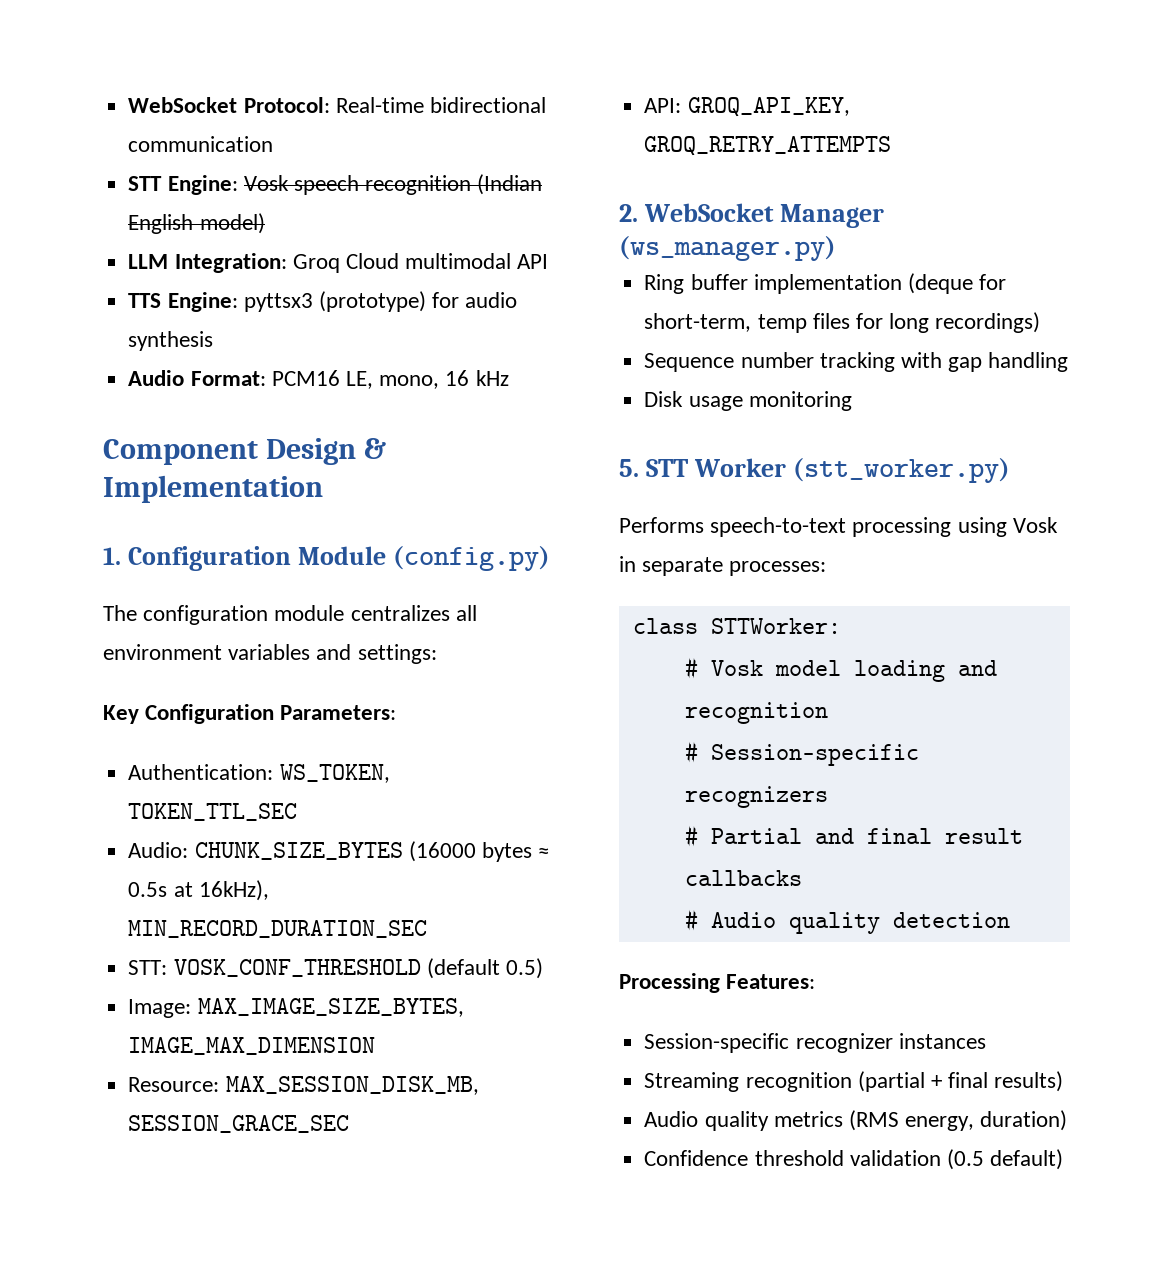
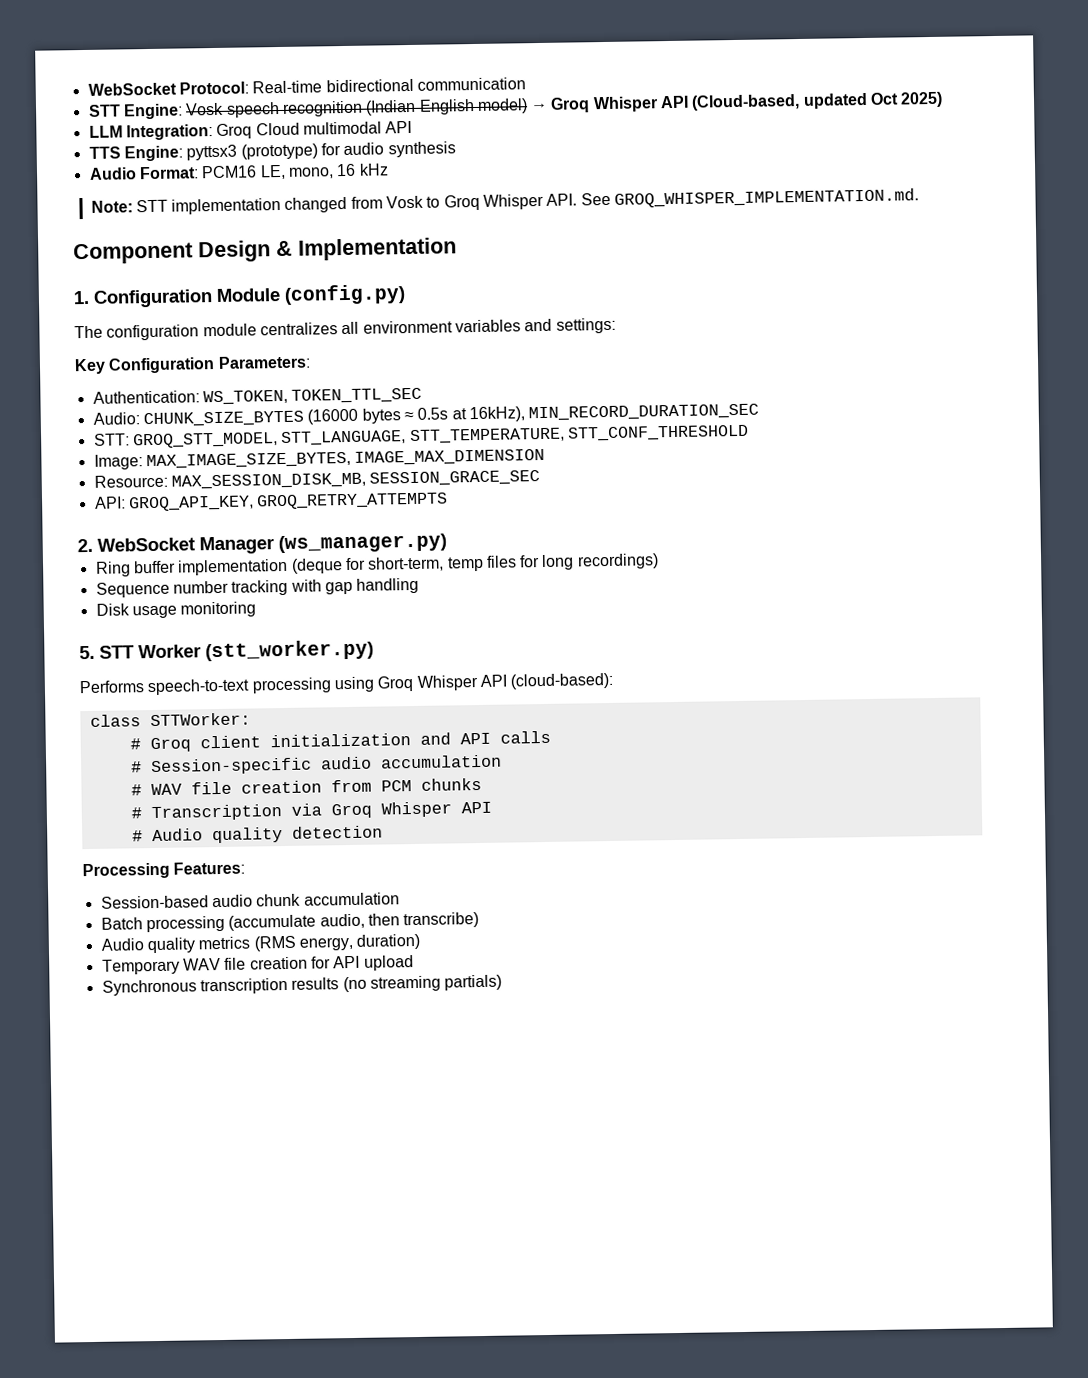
- STT Engine: Vosk speech recognition (Indian English model)
+ STT Engine: Vosk speech recognition (Indian English model) → Groq Whisper API (Cloud-based, updated Oct 2025)
+ Note: STT implementation changed from Vosk to Groq Whisper API. See GROQ_WHISPER_IMPLEMENTATION.md.
- STT: VOSK_CONF_THRESHOLD (default 0.5)
+ STT: GROQ_STT_MODEL, STT_LANGUAGE, STT_TEMPERATURE, STT_CONF_THRESHOLD
- Performs speech-to-text processing using Vosk in separate processes:
+ Performs speech-to-text processing using Groq Whisper API (cloud-based):
- # Vosk model loading and recognition
+ # Groq client initialization and API calls
- # Session-specific recognizers
- # Partial and final result callbacks
+ # Session-specific audio accumulation
+ # WAV file creation from PCM chunks
+ # Transcription via Groq Whisper API
- Session-specific recognizer instances
- Streaming recognition (partial + final results)
+ Session-based audio chunk accumulation
+ Batch processing (accumulate audio, then transcribe)
- Confidence threshold validation (0.5 default)
+ Temporary WAV file creation for API upload
+ Synchronous transcription results (no streaming partials)

